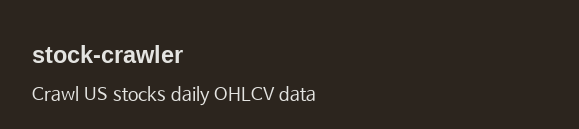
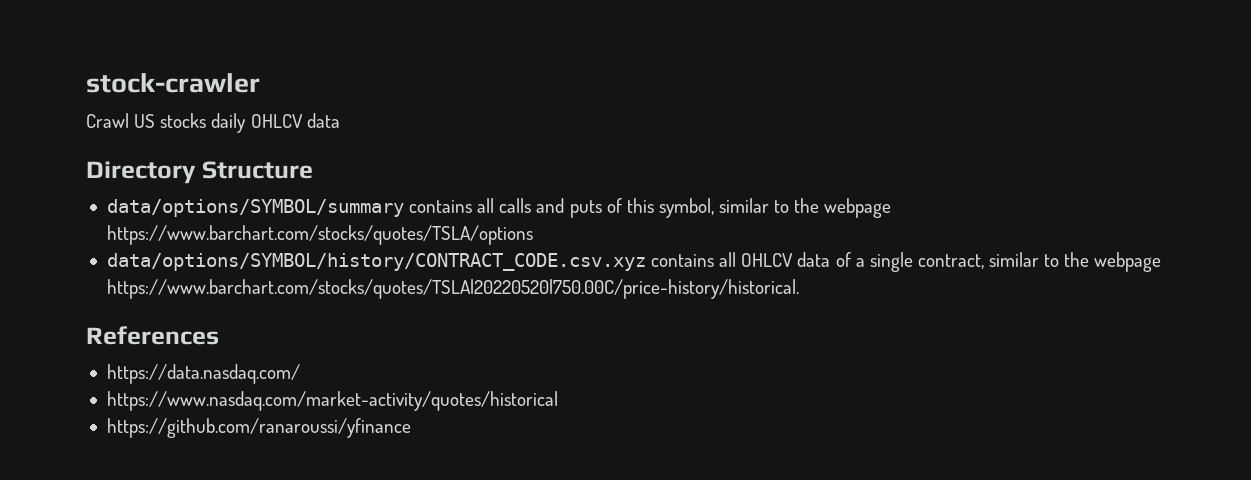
+ Directory Structure
+ data/options/SYMBOL/summary contains all calls and puts of this symbol, similar to the webpage https://www.barchart.com/stocks/quotes/TSLA/options
+ data/options/SYMBOL/history/CONTRACT_CODE.csv.xyz contains all OHLCV data of a single contract, similar to the webpage https://www.barchart.com/stocks/quotes/TSLA|20220520|750.00C/price-history/historical.
+ References
+ https://data.nasdaq.com/
+ https://www.nasdaq.com/market-activity/quotes/historical
+ https://github.com/ranaroussi/yfinance

